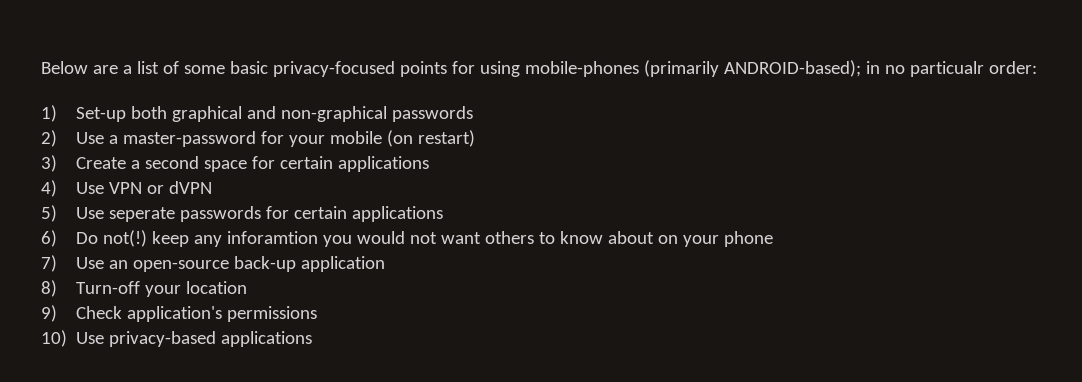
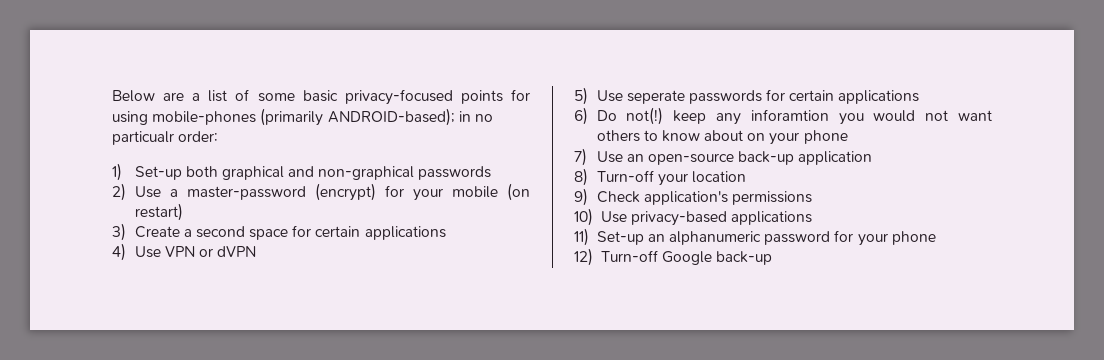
- 2) Use a master-password for your mobile (on restart)
+ 2) Use a master-password (encrypt) for your mobile (on restart)
+ 11) Set-up an alphanumeric password for your phone
+ 12) Turn-off Google back-up

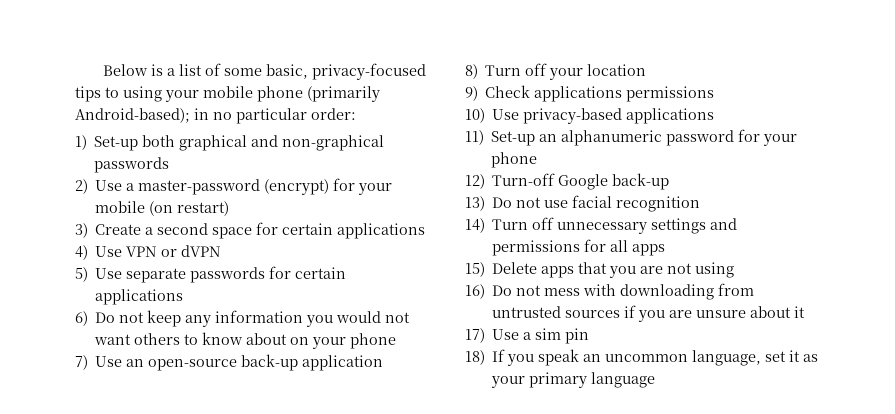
- Below are a list of some basic privacy-focused points for using mobile-phones (primarily ANDROID-based); in no particualr order:
+ Below is a list of some basic, privacy-focused tips to using your mobile phone (primarily Android-based); in no particular order:
- 5) Use seperate passwords for certain applications
+ 5) Use separate passwords for certain applications
- 6) Do not(!) keep any inforamtion you would not want others to know about on your phone
+ 6) Do not keep any information you would not want others to know about on your phone
- 8) Turn-off your location
+ 8) Turn off your location
- 9) Check application's permissions
+ 9) Check applications permissions
+ 13) Do not use facial recognition
+ 14) Turn off unnecessary settings and permissions for all apps
+ 15) Delete apps that you are not using
+ 16) Do not mess with downloading from untrusted sources if you are unsure about it
+ 17) Use a sim pin
+ 18) If you speak an uncommon language, set it as your primary language

